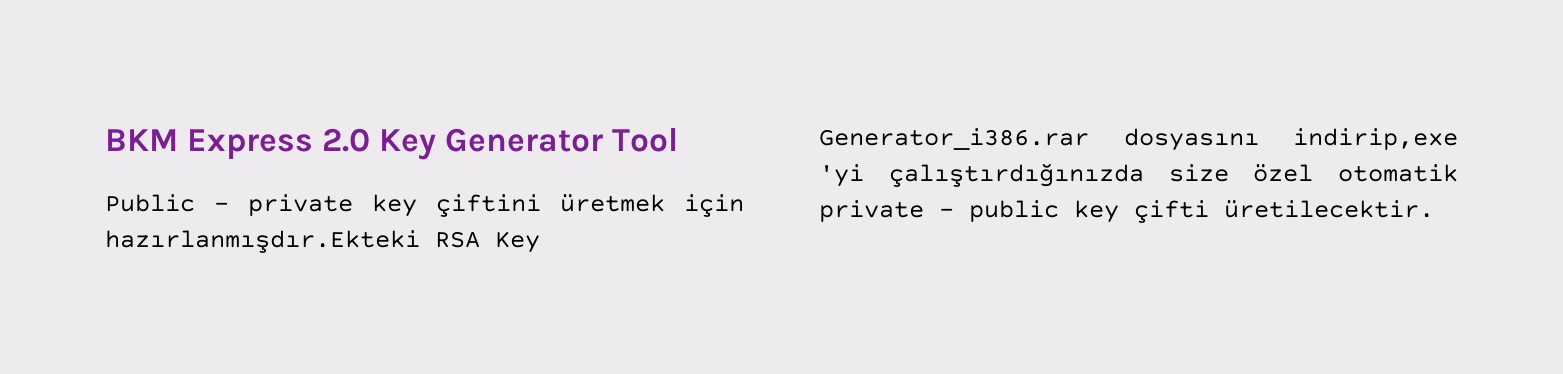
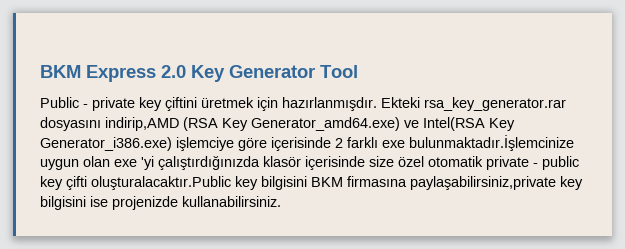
- Public - private key çiftini üretmek için hazırlanmışdır.Ekteki RSA Key Generator_i386.rar dosyasını indirip,exe 'yi çalıştırdığınızda size özel otomatik private - public key çifti üretilecektir.
+ Public - private key çiftini üretmek için hazırlanmışdır. Ekteki rsa_key_generator.rar dosyasını indirip,AMD (RSA Key Generator_amd64.exe) ve Intel(RSA Key Generator_i386.exe) işlemciye göre içerisinde 2 farklı exe bulunmaktadır.İşlemcinize uygun olan exe 'yi çalıştırdığınızda klasör içerisinde size özel otomatik private - public key çifti oluşturalacaktır.Public key bilgisini BKM firmasına paylaşabilirsiniz,private key bilgisini ise projenizde kullanabilirsiniz.

